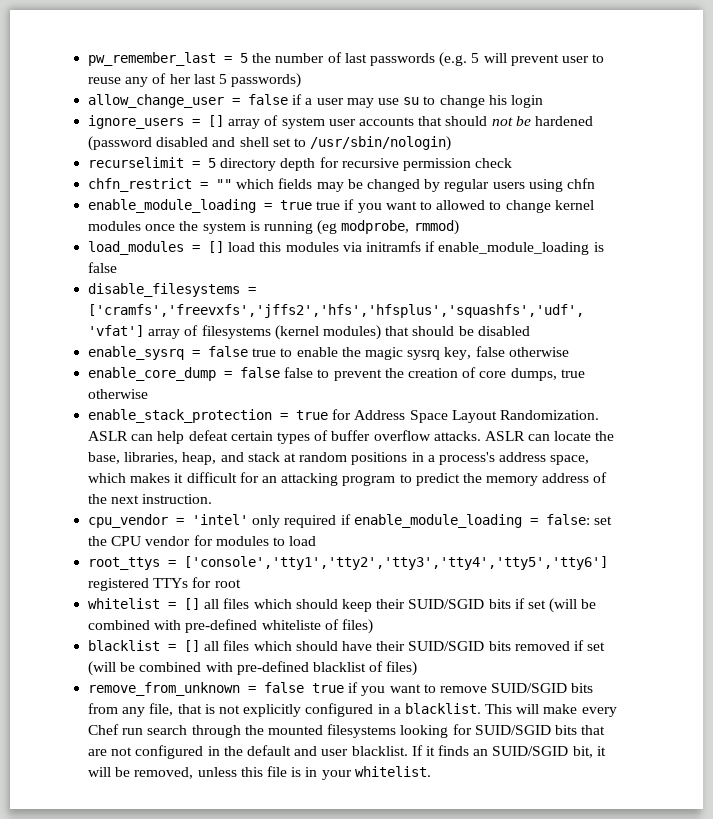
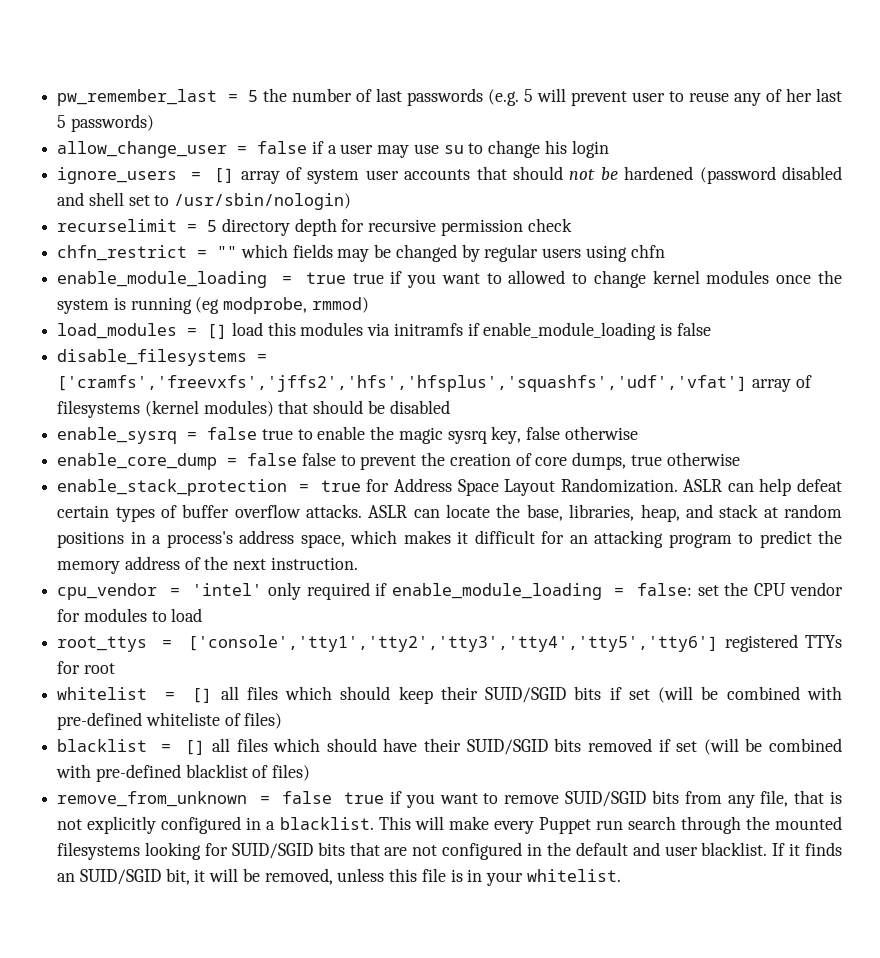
- This will make every Chef run search through the mounted filesystems looking for SUID/SGID bits that are not configured in the default and user blacklist.
+ This will make every Puppet run search through the mounted filesystems looking for SUID/SGID bits that are not configured in the default and user blacklist.

